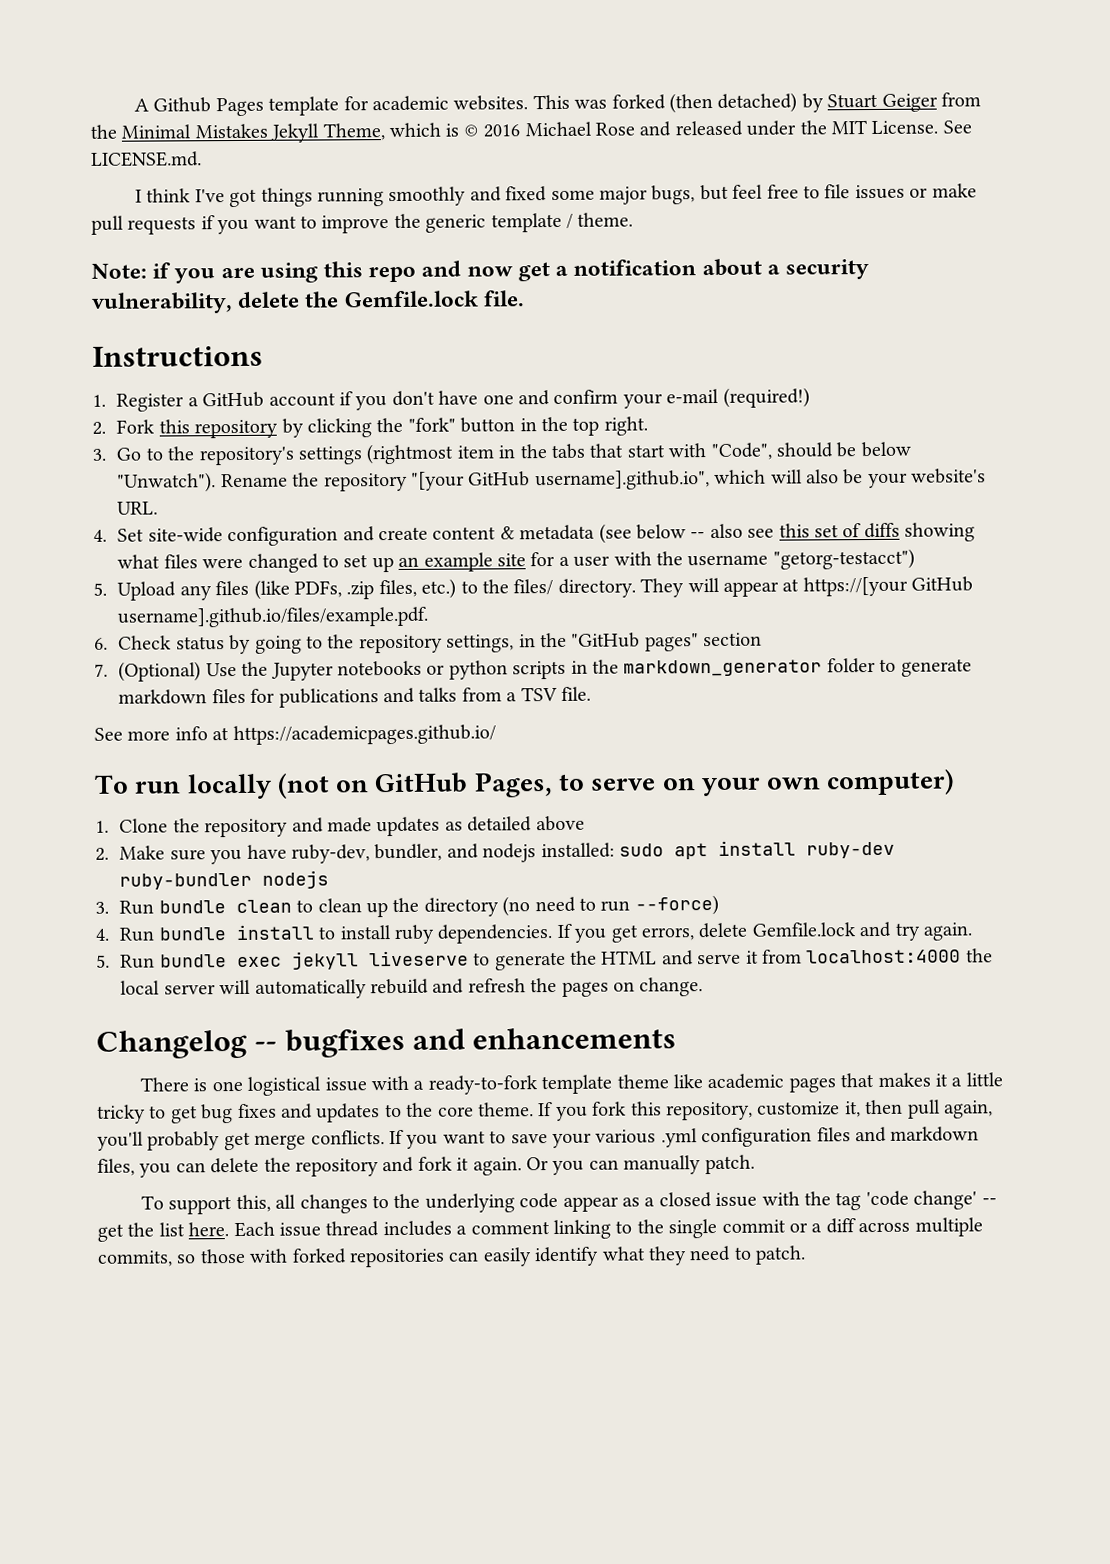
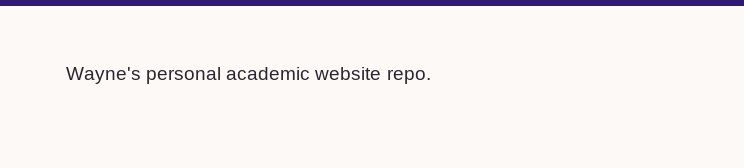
- A Github Pages template for academic websites. This was forked (then detached) by Stuart Geiger from the Minimal Mistakes Jekyll Theme, which is © 2016 Michael Rose and released under the MIT License. See LICENSE.md.
- I think I've got things running smoothly and fixed some major bugs, but feel free to file issues or make pull requests if you want to improve the generic template / theme.
- Note: if you are using this repo and now get a notification about a security vulnerability, delete the Gemfile.lock file.
- Instructions
- 1. Register a GitHub account if you don't have one and confirm your e-mail (required!)
- 2. Fork this repository by clicking the "fork" button in the top right.
- 3. Go to the repository's settings (rightmost item in the tabs that start with "Code", should be below "Unwatch"). Rename the repository "[your GitHub username].github.io", which will also be your website's URL.
- 4. Set site-wide configuration and create content & metadata (see below -- also see this set of diffs showing what files were changed to set up an example site for a user with the username "getorg-testacct")
- 5. Upload any files (like PDFs, .zip files, etc.) to the files/ directory. They will appear at https://[your GitHub username].github.io/files/example.pdf.
- 6. Check status by going to the repository settings, in the "GitHub pages" section
- 7. (Optional) Use the Jupyter notebooks or python scripts in the markdown_generator folder to generate markdown files for publications and talks from a TSV file.
- See more info at https://academicpages.github.io/
- To run locally (not on GitHub Pages, to serve on your own computer)
- 1. Clone the repository and made updates as detailed above
- 2. Make sure you have ruby-dev, bundler, and nodejs installed: sudo apt install ruby-dev ruby-bundler nodejs
- 3. Run bundle clean to clean up the directory (no need to run --force)
- 4. Run bundle install to install ruby dependencies. If you get errors, delete Gemfile.lock and try again.
- 5. Run bundle exec jekyll liveserve to generate the HTML and serve it from localhost:4000 the local server will automatically rebuild and refresh the pages on change.
- Changelog -- bugfixes and enhancements
- There is one logistical issue with a ready-to-fork template theme like academic pages that makes it a little tricky to get bug fixes and updates to the core theme. If you fork this repository, customize it, then pull again, you'll probably get merge conflicts. If you want to save your various .yml configuration files and markdown files, you can delete the repository and fork it again. Or you can manually patch.
- To support this, all changes to the underlying code appear as a closed issue with the tag 'code change' -- get the list here. Each issue thread includes a comment linking to the single commit or a diff across multiple commits, so those with forked repositories can easily identify what they need to patch.
+ Wayne's personal academic website repo.

